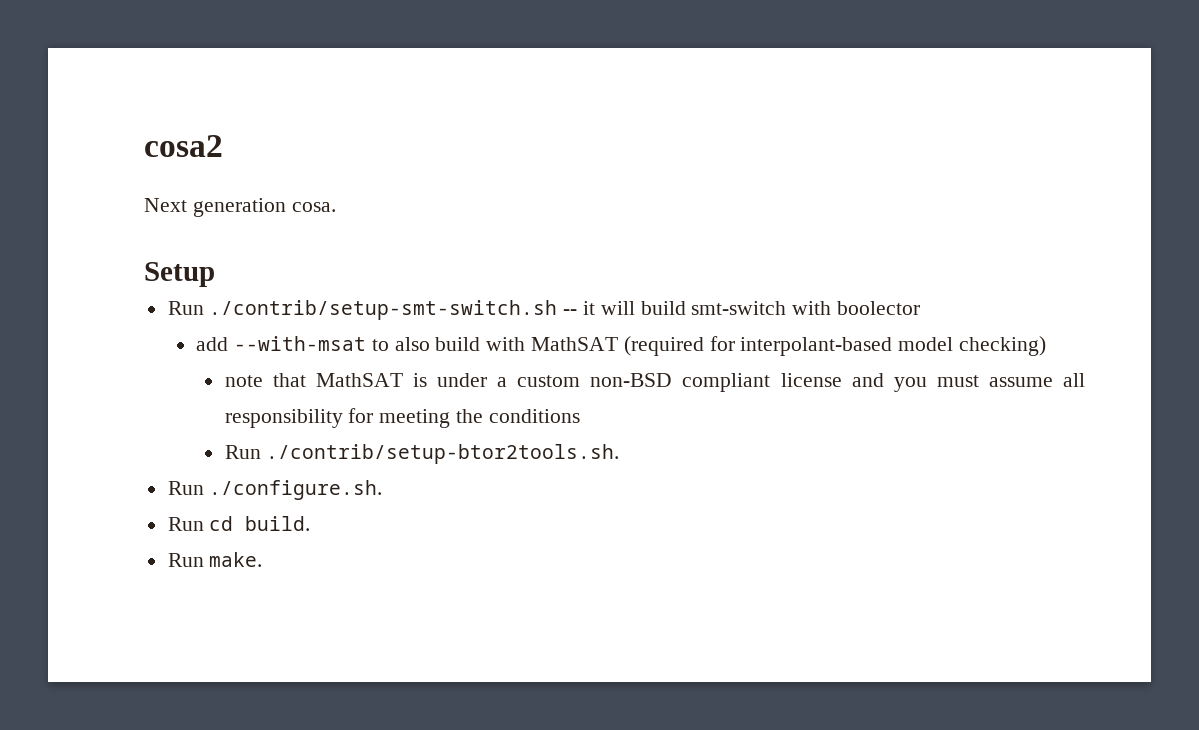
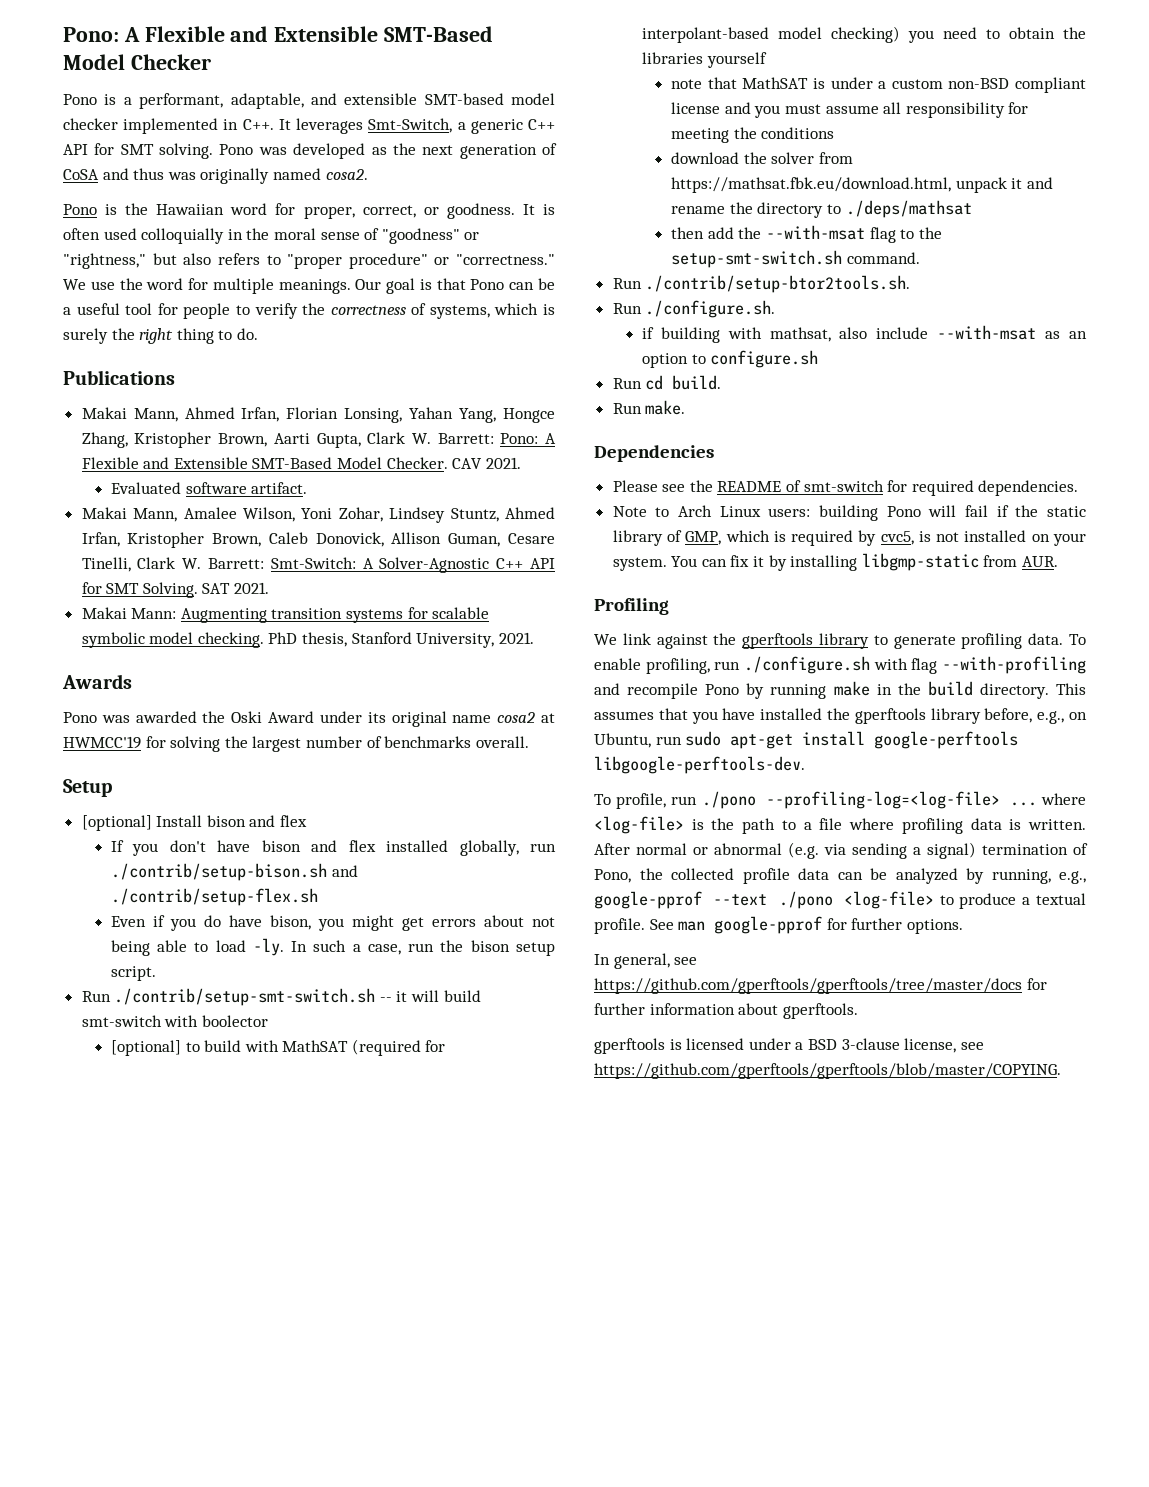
- cosa2
- Next generation cosa.
+ Pono: A Flexible and Extensible SMT-Based Model Checker
+ Pono is a performant, adaptable, and extensible SMT-based model checker implemented in C++. It leverages Smt-Switch, a generic C++ API for SMT solving. Pono was developed as the next generation of CoSA and thus was originally named cosa2.
+ Pono is the Hawaiian word for proper, correct, or goodness. It is often used colloquially in the moral sense of "goodness" or "rightness," but also refers to "proper procedure" or "correctness." We use the word for multiple meanings. Our goal is that Pono can be a useful tool for people to verify the correctness of systems, which is surely the right thing to do.
+ Publications
+ Makai Mann, Ahmed Irfan, Florian Lonsing, Yahan Yang, Hongce Zhang, Kristopher Brown, Aarti Gupta, Clark W. Barrett: Pono: A Flexible and Extensible SMT-Based Model Checker. CAV 2021.
+ Evaluated software artifact.
+ Makai Mann, Amalee Wilson, Yoni Zohar, Lindsey Stuntz, Ahmed Irfan, Kristopher Brown, Caleb Donovick, Allison Guman, Cesare Tinelli, Clark W. Barrett: Smt-Switch: A Solver-Agnostic C++ API for SMT Solving. SAT 2021.
+ Makai Mann: Augmenting transition systems for scalable symbolic model checking. PhD thesis, Stanford University, 2021.
+ Awards
+ Pono was awarded the Oski Award under its original name cosa2 at HWMCC'19 for solving the largest number of benchmarks overall.
  Setup
+ [optional] Install bison and flex
+ If you don't have bison and flex installed globally, run ./contrib/setup-bison.sh and ./contrib/setup-flex.sh
+ Even if you do have bison, you might get errors about not being able to load -ly. In such a case, run the bison setup script.
- add --with-msat to also build with MathSAT (required for interpolant-based model checking)
+ [optional] to build with MathSAT (required for interpolant-based model checking) you need to obtain the libraries yourself
+ download the solver from https://mathsat.fbk.eu/download.html, unpack it and rename the directory to ./deps/mathsat
+ then add the --with-msat flag to the setup-smt-switch.sh command.
  Run ./contrib/setup-btor2tools.sh.
  Run ./configure.sh.
+ if building with mathsat, also include --with-msat as an option to configure.sh
+ Dependencies
+ Please see the README of smt-switch for required dependencies.
+ Note to Arch Linux users: building Pono will fail if the static library of GMP, which is required by cvc5, is not installed on your system. You can fix it by installing libgmp-static from AUR.
+ Profiling
+ We link against the gperftools library to generate profiling data. To enable profiling, run ./configure.sh with flag --with-profiling and recompile Pono by running make in the build directory. This assumes that you have installed the gperftools library before, e.g., on Ubuntu, run sudo apt-get install google-perftools libgoogle-perftools-dev.
+ To profile, run ./pono --profiling-log=<log-file> ... where <log-file> is the path to a file where profiling data is written. After normal or abnormal (e.g. via sending a signal) termination of Pono, the collected profile data can be analyzed by running, e.g., google-pprof --text ./pono <log-file> to produce a textual profile. See man google-pprof for further options.
+ In general, see https://github.com/gperftools/gperftools/tree/master/docs for further information about gperftools.
+ gperftools is licensed under a BSD 3-clause license, see https://github.com/gperftools/gperftools/blob/master/COPYING.

